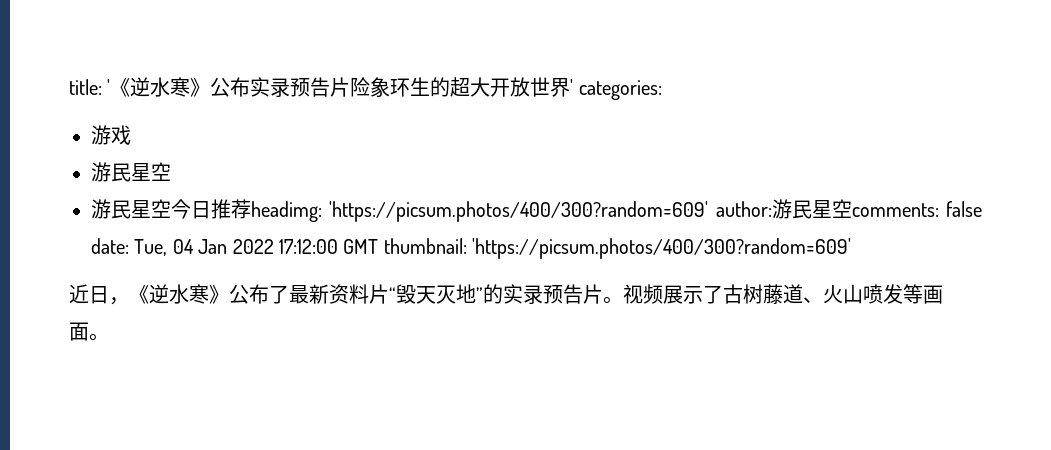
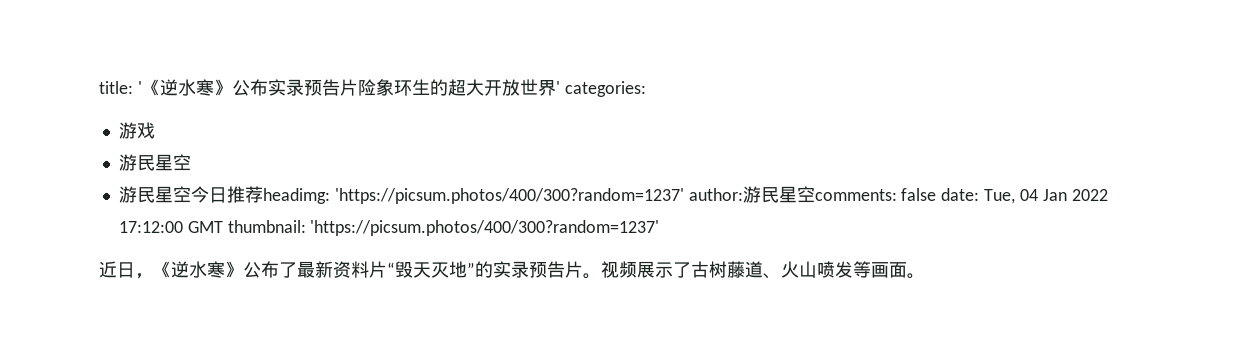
- 游民星空今日推荐headimg: 'https://picsum.photos/400/300?random=609' author:游民星空comments: false date: Tue, 04 Jan 2022 17:12:00 GMT thumbnail: 'https://picsum.photos/400/300?random=609'
+ 游民星空今日推荐headimg: 'https://picsum.photos/400/300?random=1237' author:游民星空comments: false date: Tue, 04 Jan 2022 17:12:00 GMT thumbnail: 'https://picsum.photos/400/300?random=1237'

